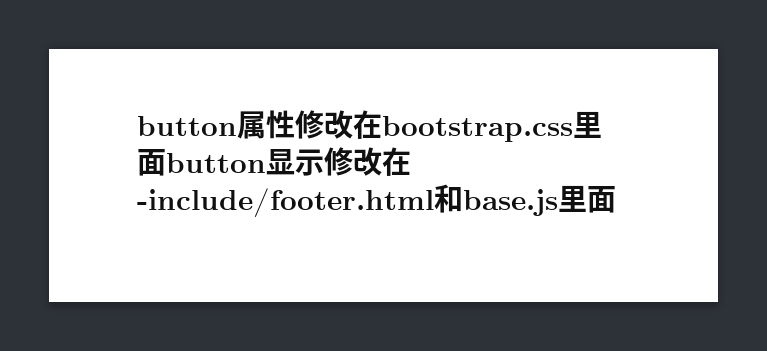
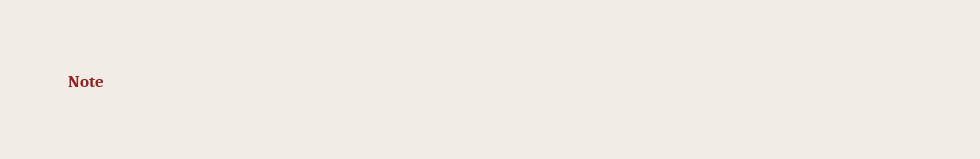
- button属性修改在bootstrap.css里面button显示修改在-include/footer.html和base.js里面
+ Note

